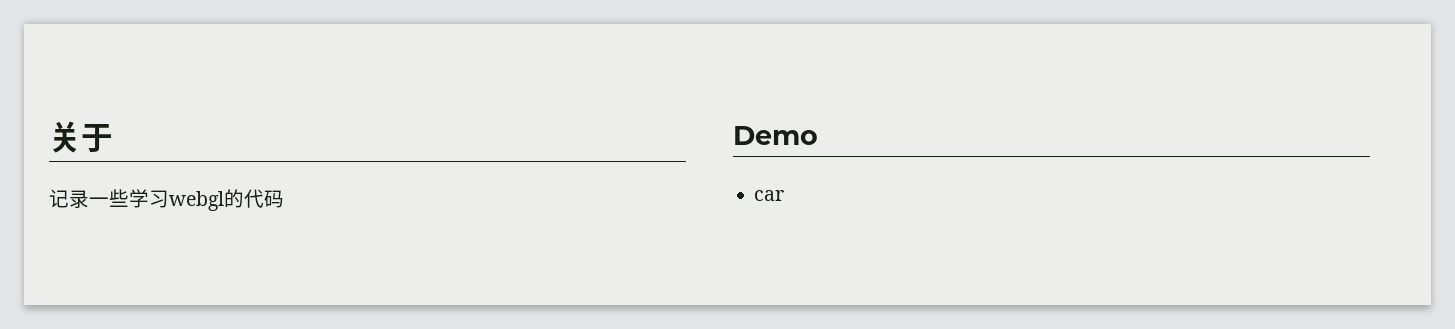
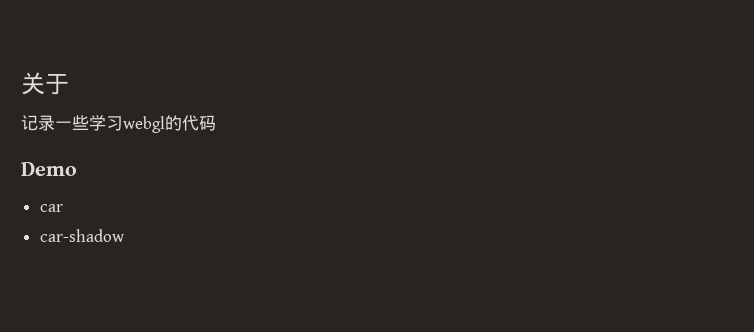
+ car-shadow

